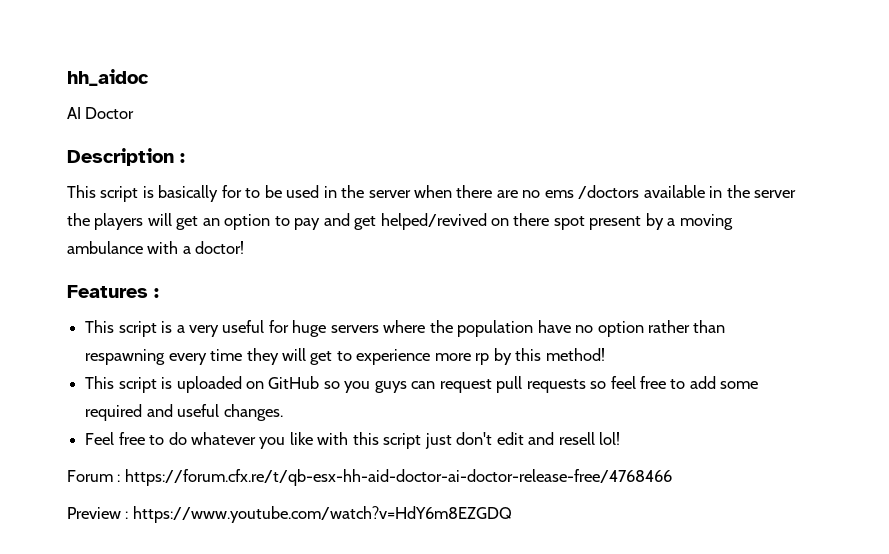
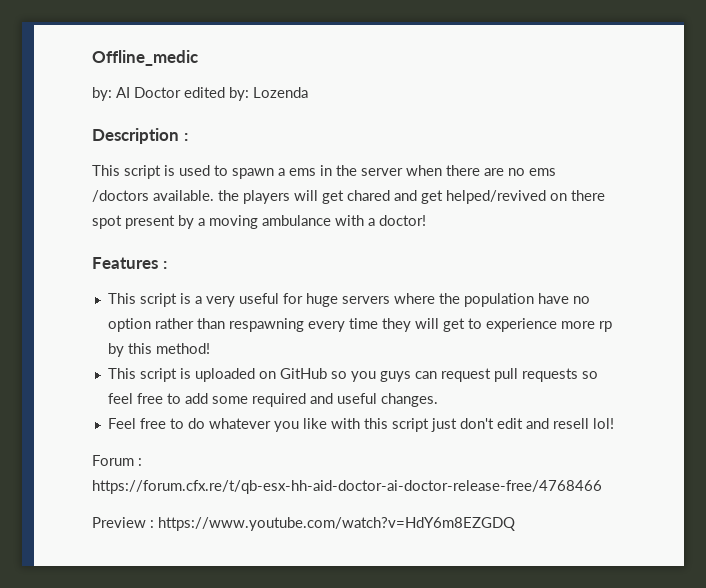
- hh_aidoc
- AI Doctor
+ Offline_medic
+ by: AI Doctor edited by: Lozenda
- This script is basically for to be used in the server when there are no ems /doctors available in the server the players will get an option to pay and get helped/revived on there spot present by a moving ambulance with a doctor!
+ This script is used to spawn a ems in the server when there are no ems /doctors available. the players will get chared and get helped/revived on there spot present by a moving ambulance with a doctor!

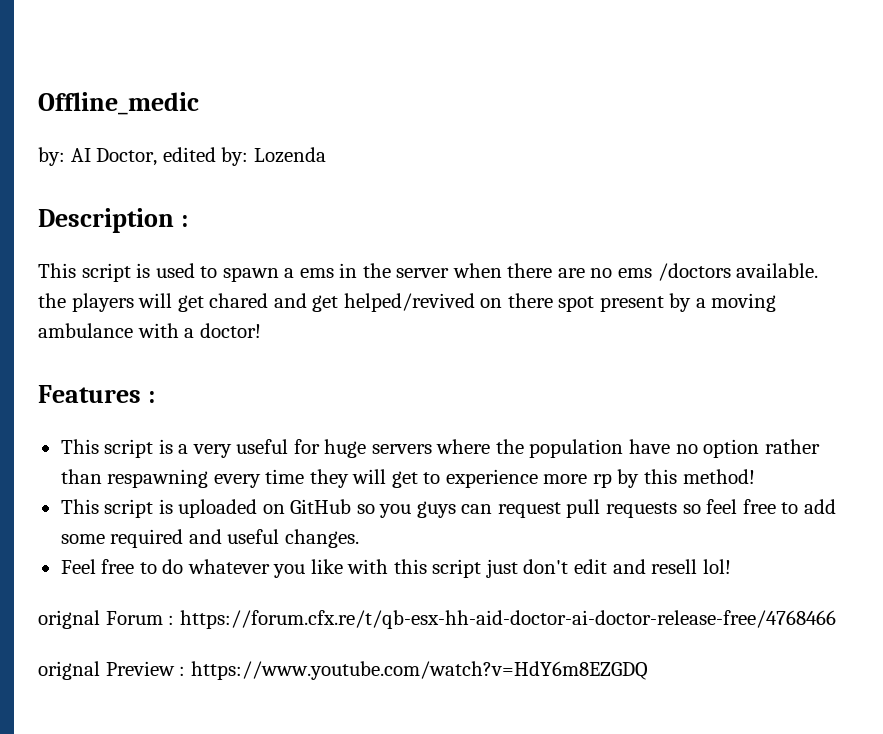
- by: AI Doctor edited by: Lozenda
+ by: AI Doctor, edited by: Lozenda
- Forum : https://forum.cfx.re/t/qb-esx-hh-aid-doctor-ai-doctor-release-free/4768466
+ orignal Forum : https://forum.cfx.re/t/qb-esx-hh-aid-doctor-ai-doctor-release-free/4768466
- Preview : https://www.youtube.com/watch?v=HdY6m8EZGDQ
+ orignal Preview : https://www.youtube.com/watch?v=HdY6m8EZGDQ

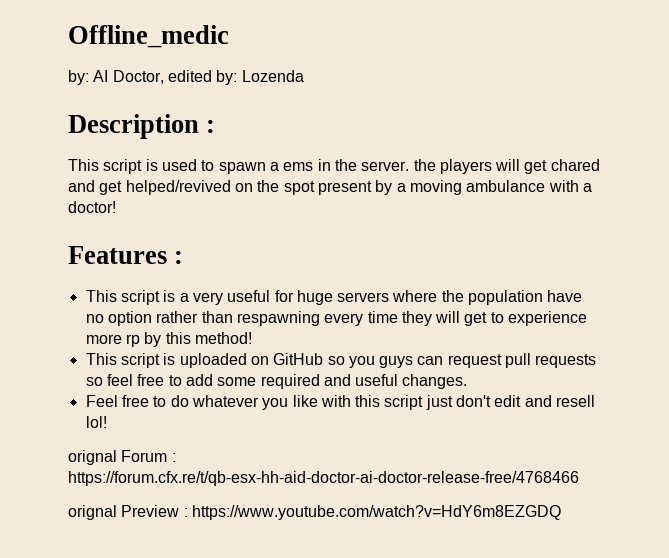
- This script is used to spawn a ems in the server when there are no ems /doctors available. the players will get chared and get helped/revived on there spot present by a moving ambulance with a doctor!
+ This script is used to spawn a ems in the server. the players will get chared and get helped/revived on the spot present by a moving ambulance with a doctor!

